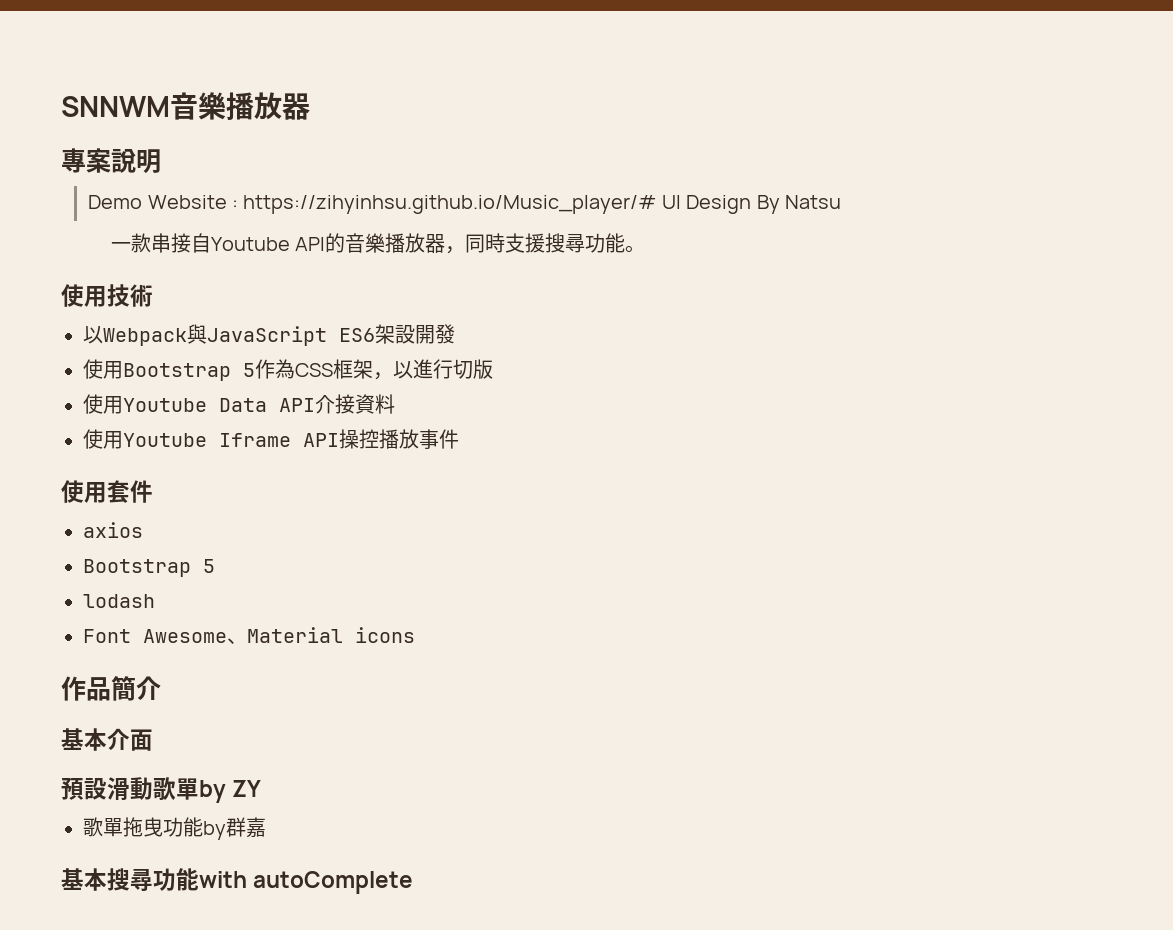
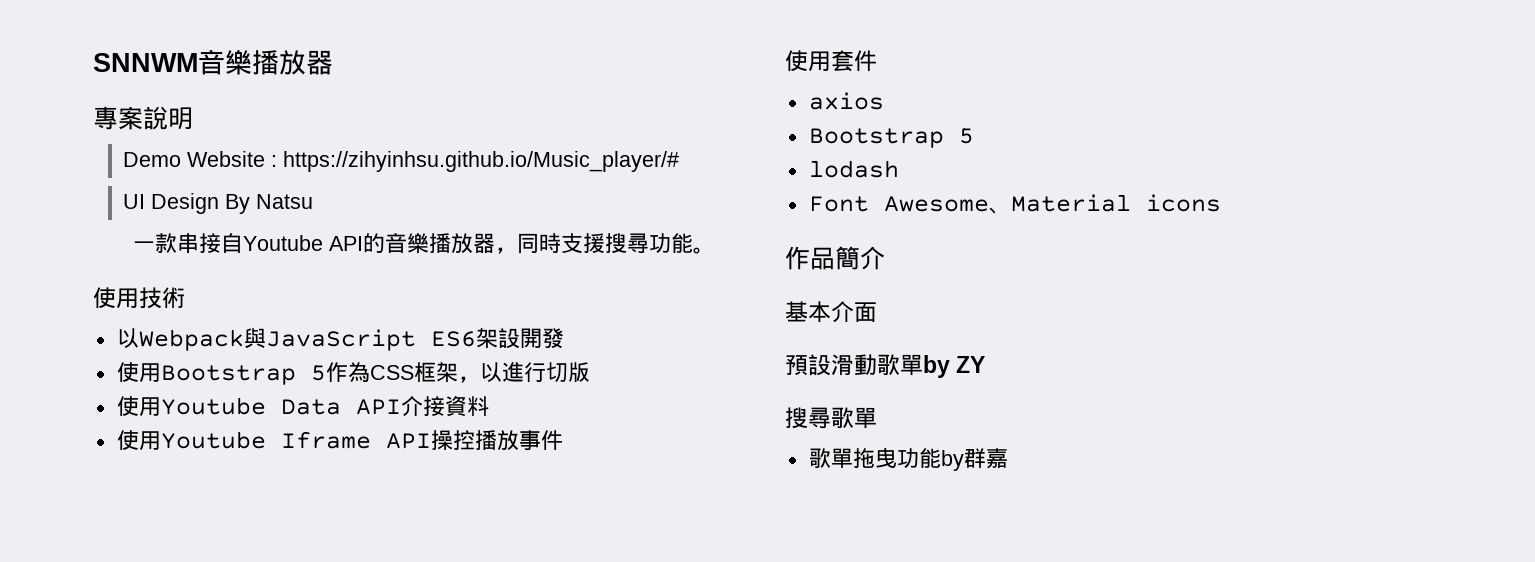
- Demo Website : https://zihyinhsu.github.io/Music_player/# UI Design By Natsu
+ Demo Website : https://zihyinhsu.github.io/Music_player/#
+ UI Design By Natsu
+ 搜尋歌單
- 基本搜尋功能with autoComplete

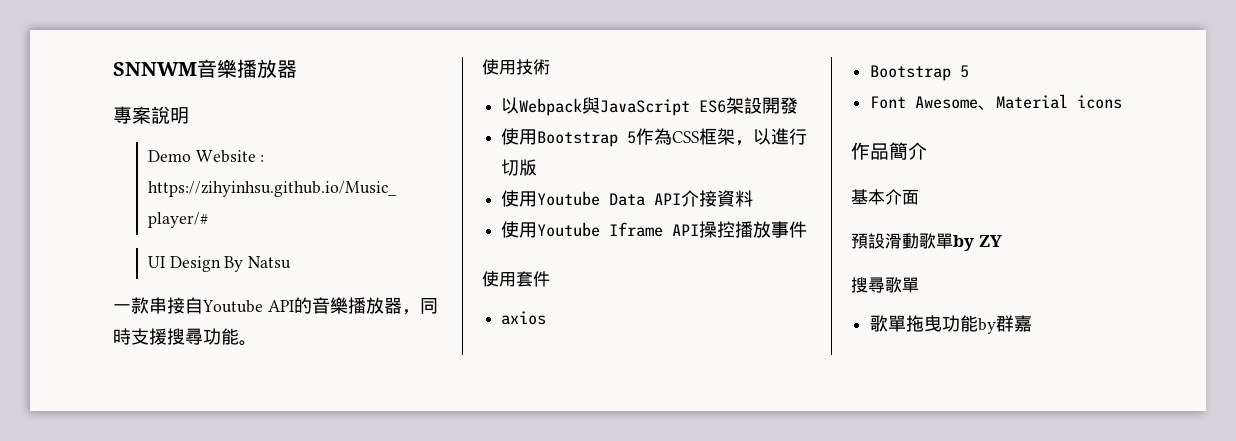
- lodash

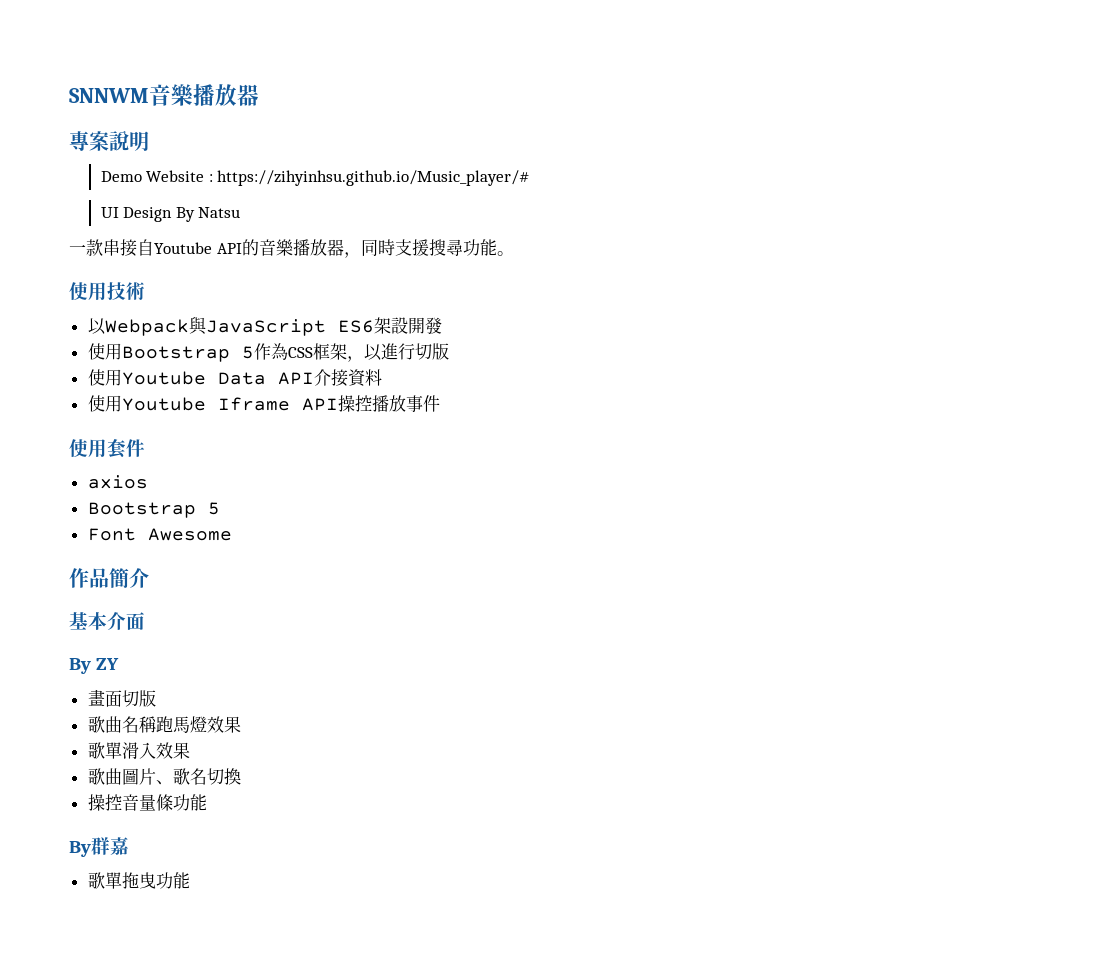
- Font Awesome、Material icons
+ Font Awesome
- 預設滑動歌單by ZY
- 搜尋歌單
+ By ZY
+ 畫面切版
+ 歌曲名稱跑馬燈效果
+ 歌單滑入效果
+ 歌曲圖片、歌名切換
+ 操控音量條功能
+ By群嘉
- 歌單拖曳功能by群嘉
+ 歌單拖曳功能

